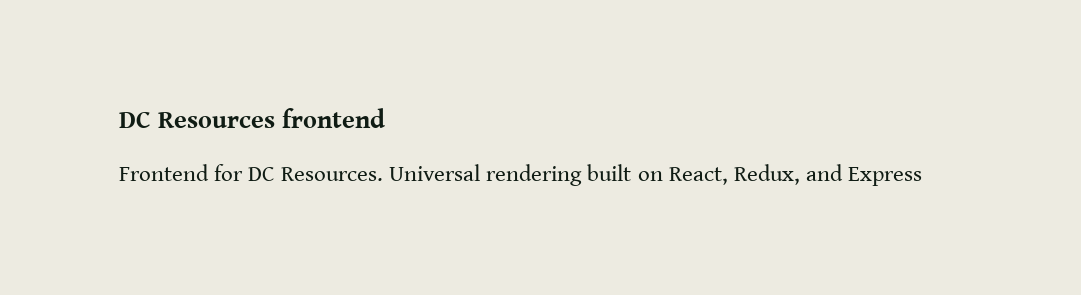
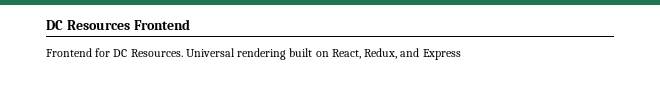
- DC Resources frontend
+ DC Resources Frontend

